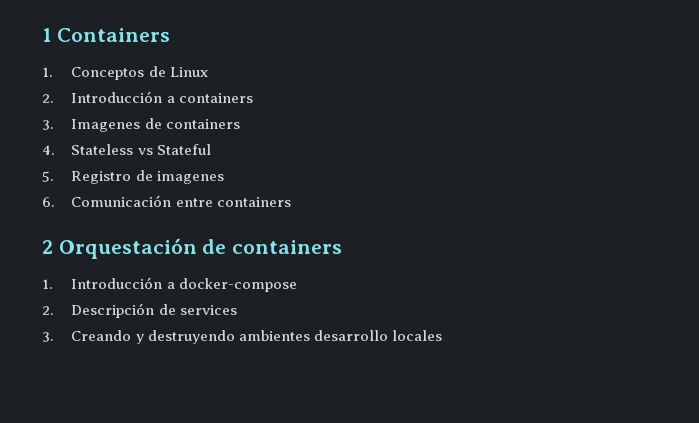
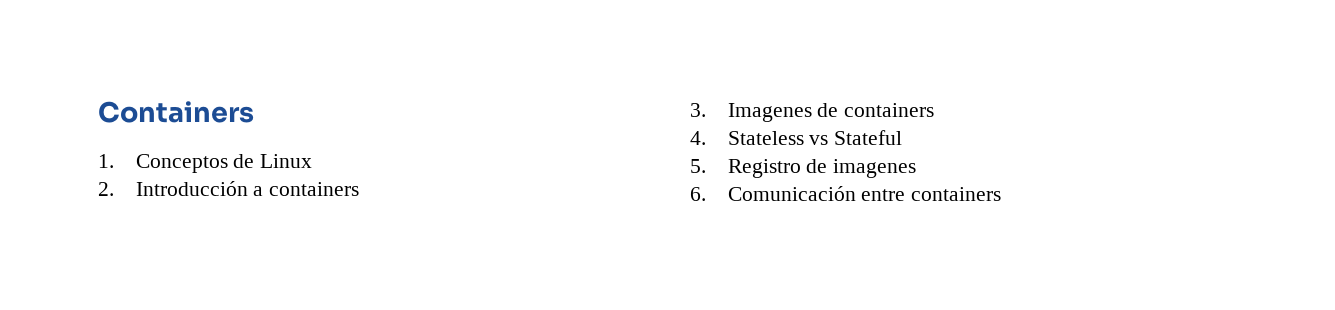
- 1 Containers
+ Containers
- 2 Orquestación de containers
- 1. Introducción a docker-compose
- 2. Descripción de services
- 3. Creando y destruyendo ambientes desarrollo locales

